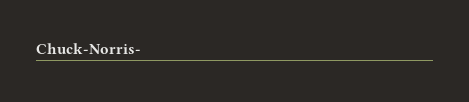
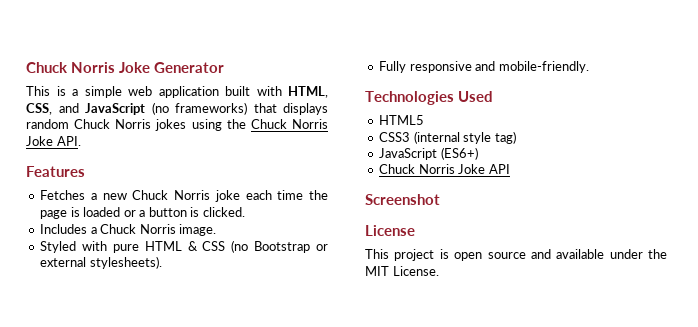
- Chuck-Norris-
+ Chuck Norris Joke Generator
+ This is a simple web application built with HTML, CSS, and JavaScript (no frameworks) that displays random Chuck Norris jokes using the Chuck Norris Joke API.
+ Features
+ Fetches a new Chuck Norris joke each time the page is loaded or a button is clicked.
+ Includes a Chuck Norris image.
+ Styled with pure HTML & CSS (no Bootstrap or external stylesheets).
+ Fully responsive and mobile-friendly.
+ Technologies Used
+ HTML5
+ CSS3 (internal style tag)
+ JavaScript (ES6+)
+ Chuck Norris Joke API
+ Screenshot
+ License
+ This project is open source and available under the MIT License.

